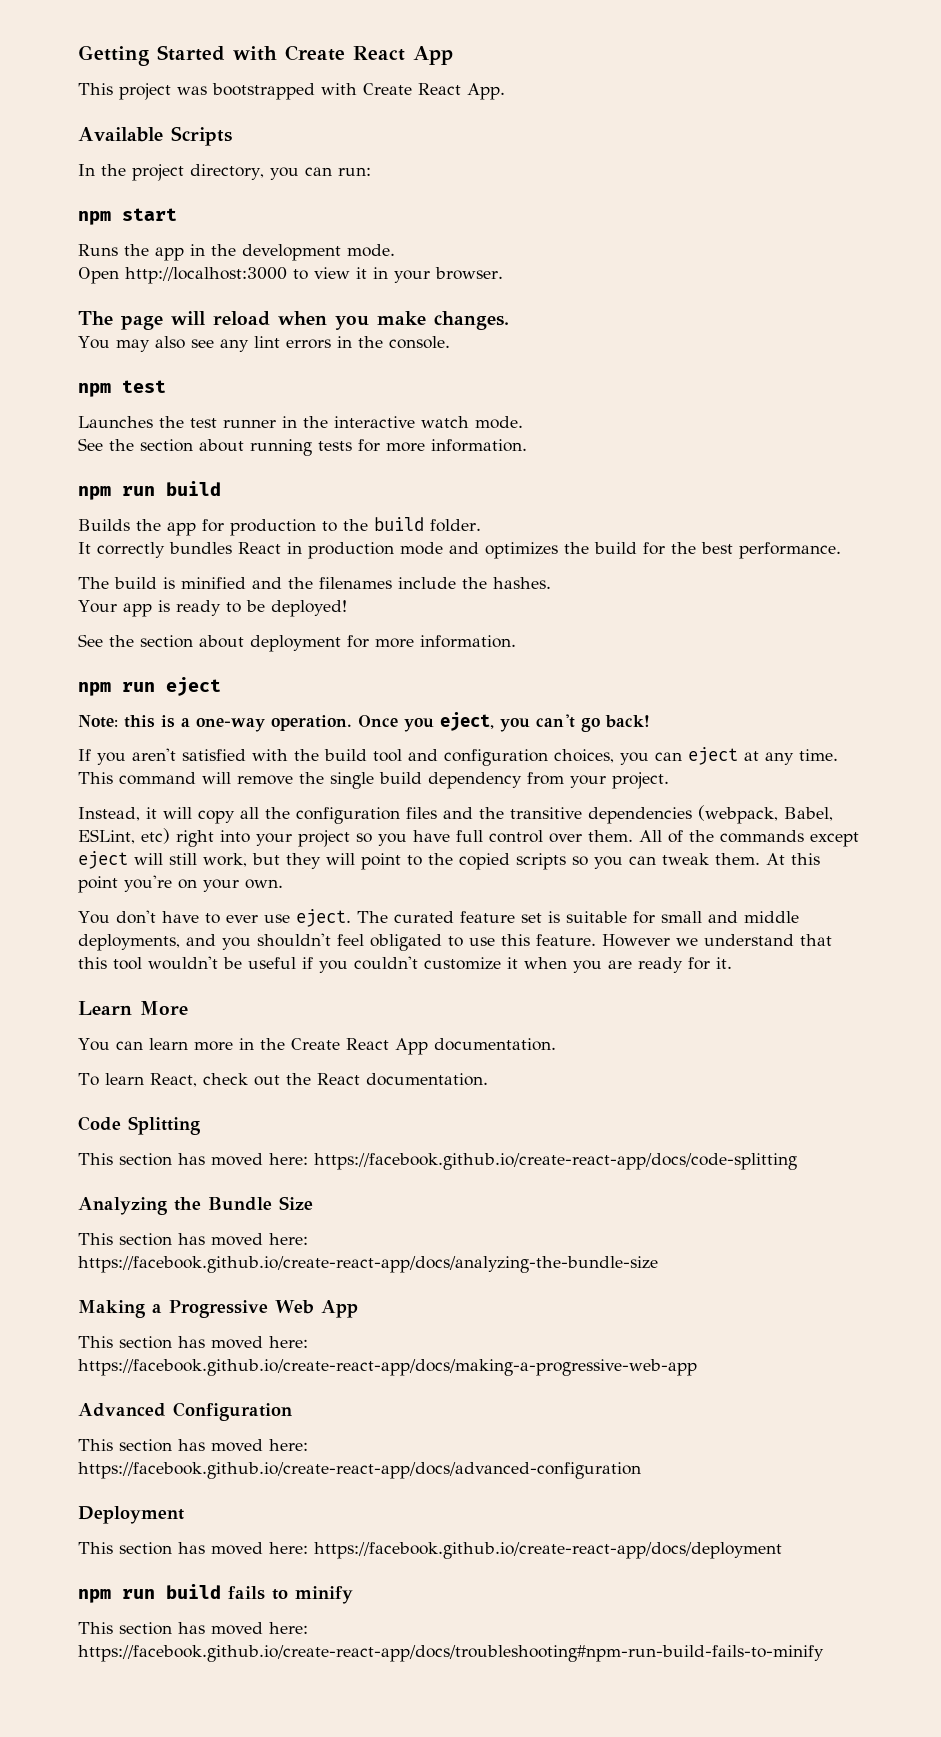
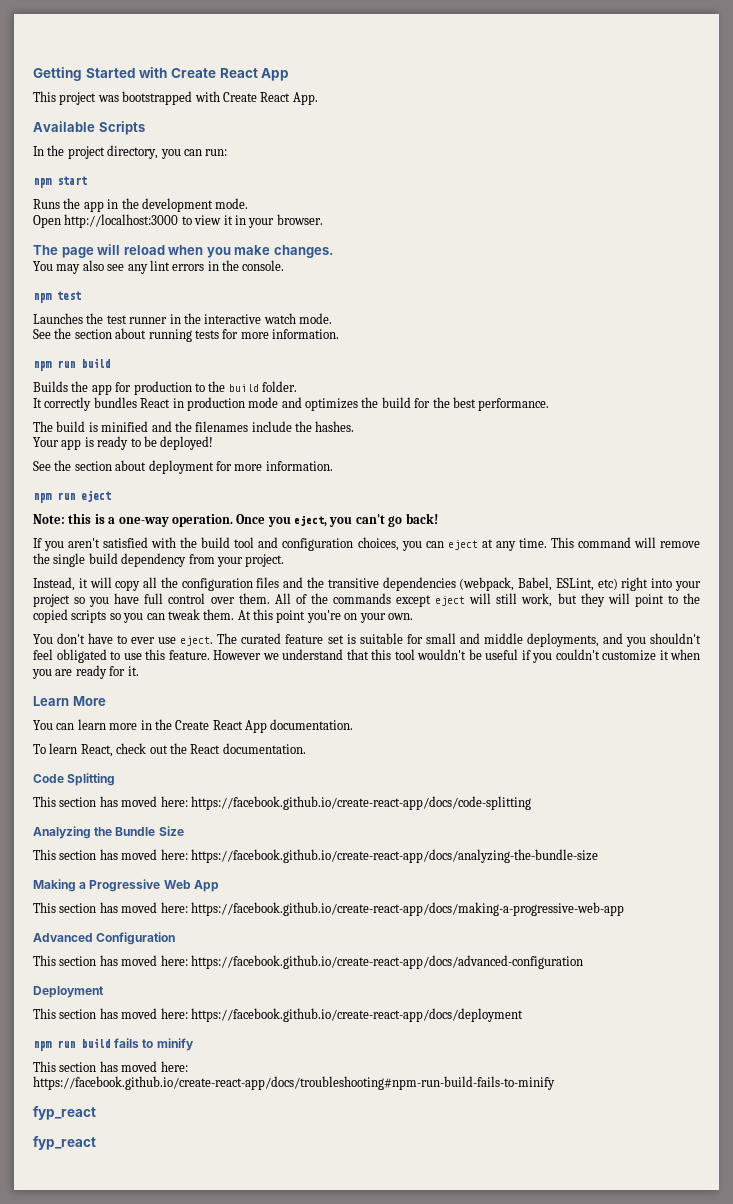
  This section has moved here: https://facebook.github.io/create-react-app/docs/troubleshooting#npm-run-build-fails-to-minify
+ fyp_react
+ fyp_react

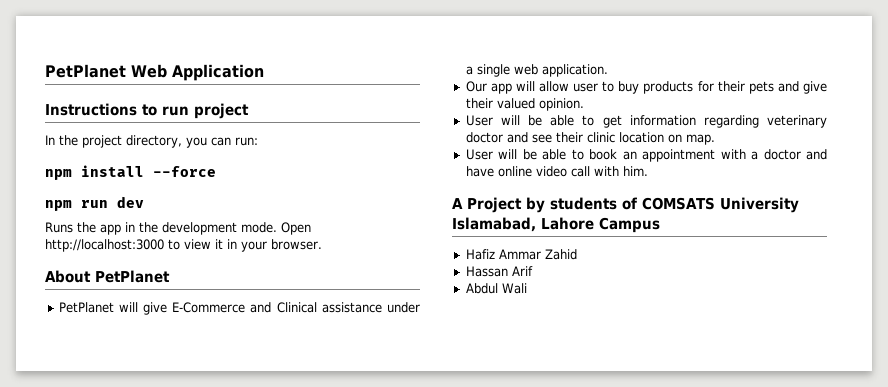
- Getting Started with Create React App
- This project was bootstrapped with Create React App.
- Available Scripts
+ PetPlanet Web Application
+ Instructions to run project
- npm start
+ npm install --force
+ npm run dev
- Runs the app in the development mode.
- Open http://localhost:3000 to view it in your browser.
+ Runs the app in the development mode. Open http://localhost:3000 to view it in your browser.
- The page will reload when you make changes.
- You may also see any lint errors in the console.
- npm test
- Launches the test runner in the interactive watch mode.
- See the section about running tests for more information.
- npm run build
- Builds the app for production to the build folder.
- It correctly bundles React in production mode and optimizes the build for the best performance.
- The build is minified and the filenames include the hashes.
- Your app is ready to be deployed!
- See the section about deployment for more information.
- npm run eject
- Note: this is a one-way operation. Once you eject, you can't go back!
- If you aren't satisfied with the build tool and configuration choices, you can eject at any time. This command will remove the single build dependency from your project.
- Instead, it will copy all the configuration files and the transitive dependencies (webpack, Babel, ESLint, etc) right into your project so you have full control over them. All of the commands except eject will still work, but they will point to the copied scripts so you can tweak them. At this point you're on your own.
- You don't have to ever use eject. The curated feature set is suitable for small and middle deployments, and you shouldn't feel obligated to use this feature. However we understand that this tool wouldn't be useful if you couldn't customize it when you are ready for it.
- Learn More
- You can learn more in the Create React App documentation.
- To learn React, check out the React documentation.
- Code Splitting
- This section has moved here: https://facebook.github.io/create-react-app/docs/code-splitting
- Analyzing the Bundle Size
- This section has moved here: https://facebook.github.io/create-react-app/docs/analyzing-the-bundle-size
- Making a Progressive Web App
- This section has moved here: https://facebook.github.io/create-react-app/docs/making-a-progressive-web-app
- Advanced Configuration
- This section has moved here: https://facebook.github.io/create-react-app/docs/advanced-configuration
- Deployment
- This section has moved here: https://facebook.github.io/create-react-app/docs/deployment
- npm run build fails to minify
- This section has moved here: https://facebook.github.io/create-react-app/docs/troubleshooting#npm-run-build-fails-to-minify
- fyp_react
- fyp_react
+ About PetPlanet
+ PetPlanet will give E-Commerce and Clinical assistance under a single web application.
+ Our app will allow user to buy products for their pets and give their valued opinion.
+ User will be able to get information regarding veterinary doctor and see their clinic location on map.
+ User will be able to book an appointment with a doctor and have online video call with him.
+ A Project by students of COMSATS University Islamabad, Lahore Campus
+ Hafiz Ammar Zahid
+ Hassan Arif
+ Abdul Wali

